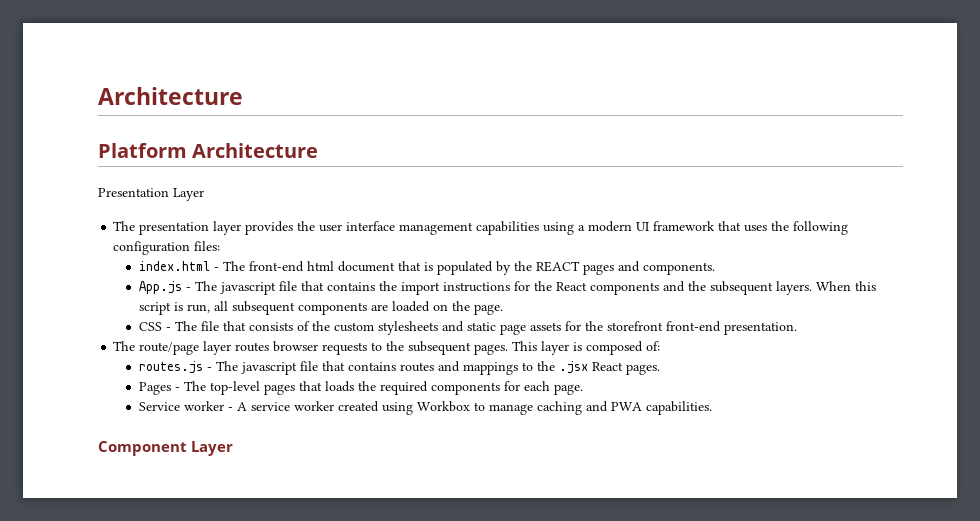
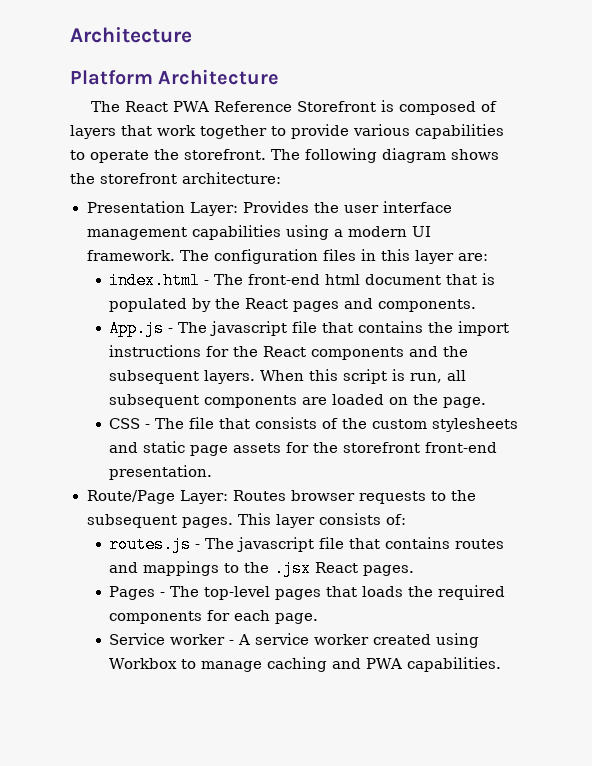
- Presentation Layer
- The presentation layer provides the user interface management capabilities using a modern UI framework that uses the following configuration files:
+ The React PWA Reference Storefront is composed of layers that work together to provide various capabilities to operate the storefront. The following diagram shows the storefront architecture:
+ Presentation Layer: Provides the user interface management capabilities using a modern UI framework. The configuration files in this layer are:
- index.html - The front-end html document that is populated by the REACT pages and components.
+ index.html - The front-end html document that is populated by the React pages and components.
- The route/page layer routes browser requests to the subsequent pages.
+ Route/Page Layer: Routes browser requests to the subsequent pages.
- This layer is composed of:
+ This layer consists of:
- Component Layer

